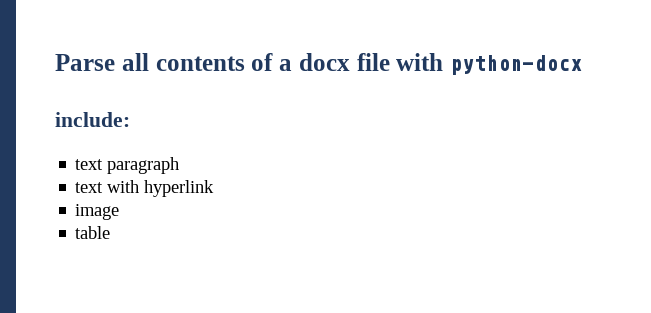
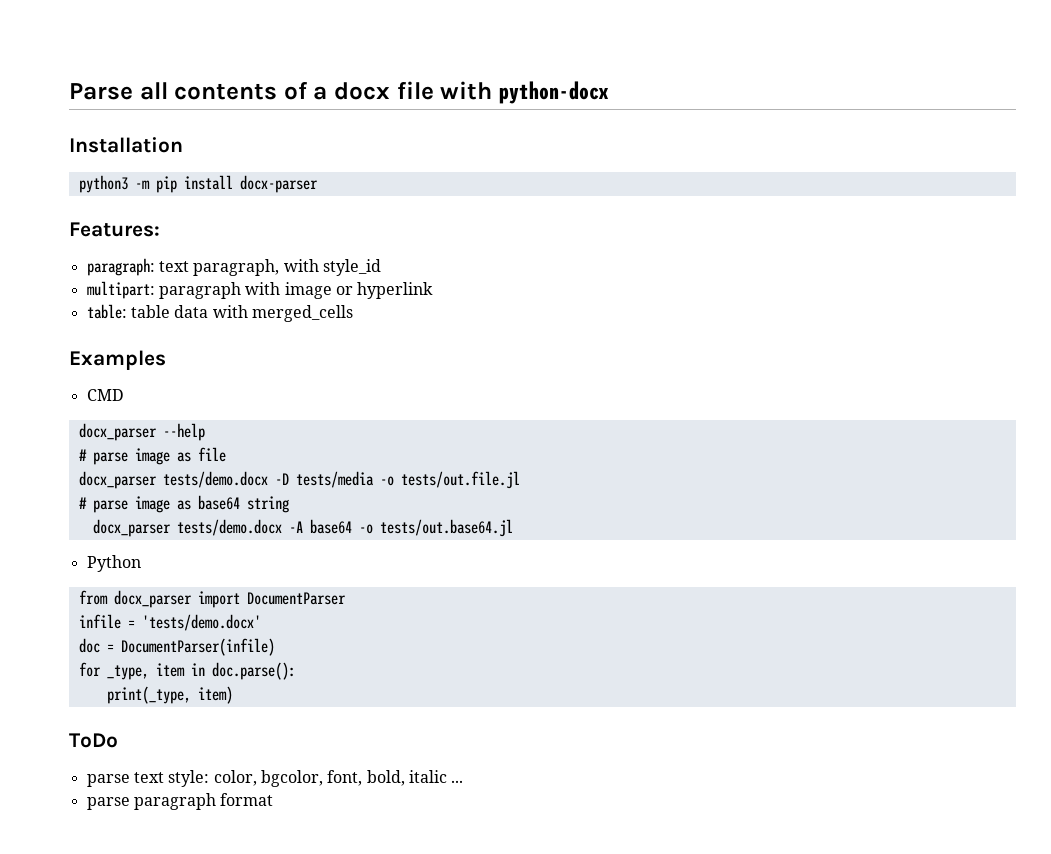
- include:
- text paragraph
- text with hyperlink
- image
- table
+ Installation
+ python3 -m pip install docx-parser
+ Features:
+ paragraph: text paragraph, with style_id
+ multipart: paragraph with image or hyperlink
+ table: table data with merged_cells
+ Examples
+ CMD
+ docx_parser --help
+ # parse image as file
+ docx_parser tests/demo.docx -D tests/media -o tests/out.file.jl
+ # parse image as base64 string
+ docx_parser tests/demo.docx -A base64 -o tests/out.base64.jl
+ Python
+ from docx_parser import DocumentParser
+ infile = 'tests/demo.docx'
+ doc = DocumentParser(infile)
+ for _type, item in doc.parse():
+ print(_type, item)
+ ToDo
+ parse text style: color, bgcolor, font, bold, italic ...
+ parse paragraph format

